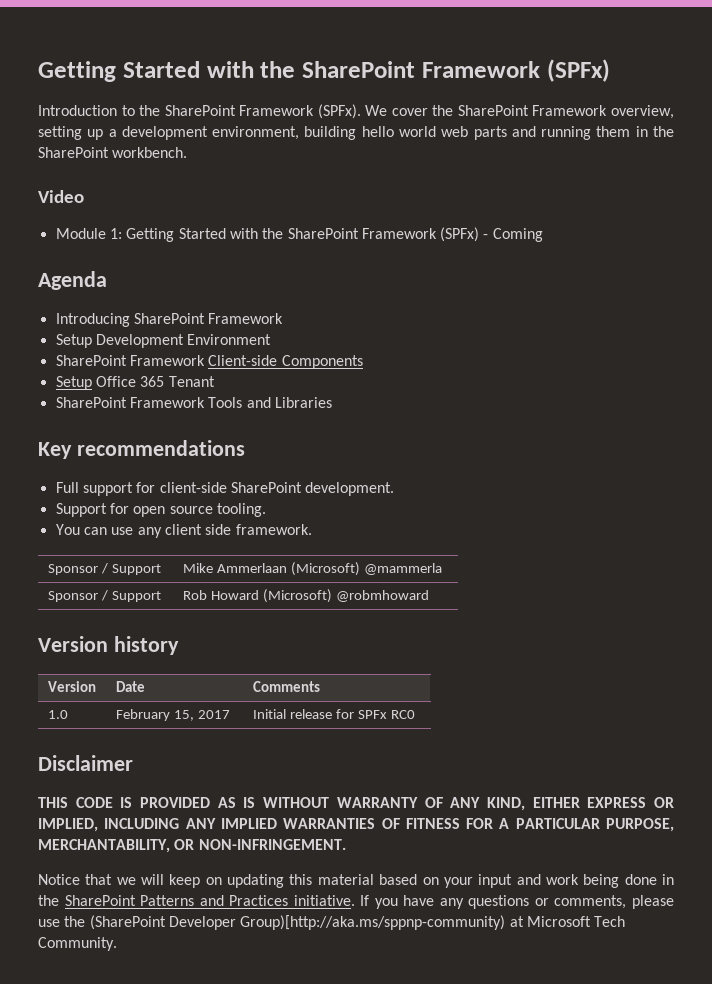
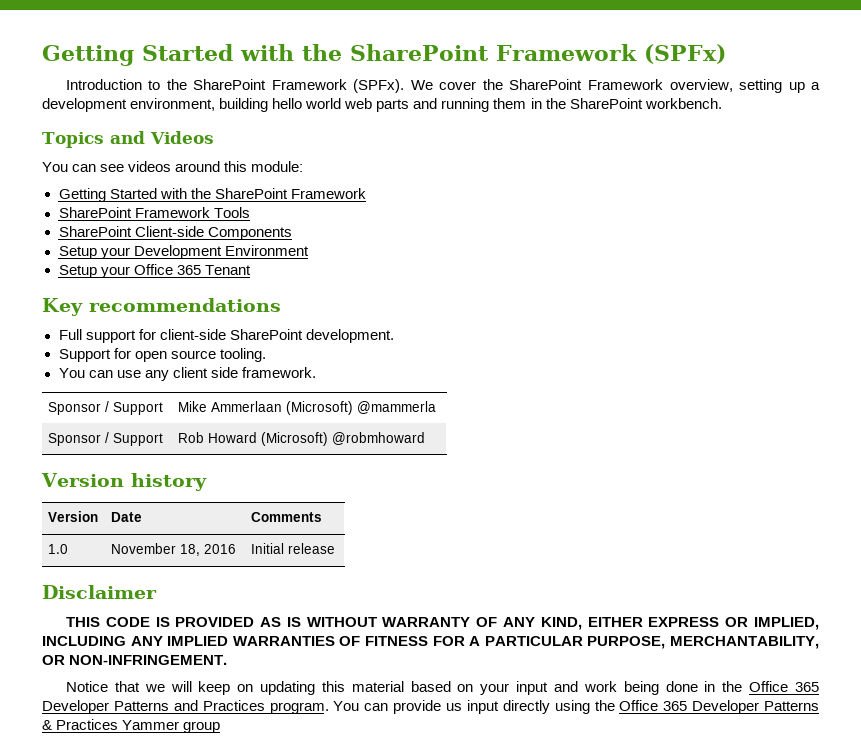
- Video
- Module 1: Getting Started with the SharePoint Framework (SPFx) - Coming
- Agenda
- Introducing SharePoint Framework
- Setup Development Environment
- SharePoint Framework Client-side Components
+ Topics and Videos
+ You can see videos around this module:
+ Getting Started with the SharePoint Framework
+ SharePoint Framework Tools
+ SharePoint Client-side Components
- Setup Office 365 Tenant
- SharePoint Framework Tools and Libraries
+ Setup your Development Environment
+ Setup your Office 365 Tenant
- 1.0 | February 15, 2017 | Initial release for SPFx RC0
+ 1.0 | November 18, 2016 | Initial release
- Notice that we will keep on updating this material based on your input and work being done in the SharePoint Patterns and Practices initiative. If you have any questions or comments, please use the (SharePoint Developer Group)[http://aka.ms/sppnp-community) at Microsoft Tech Community.
+ Notice that we will keep on updating this material based on your input and work being done in the Office 365 Developer Patterns and Practices program. You can provide us input directly using the Office 365 Developer Patterns & Practices Yammer group

